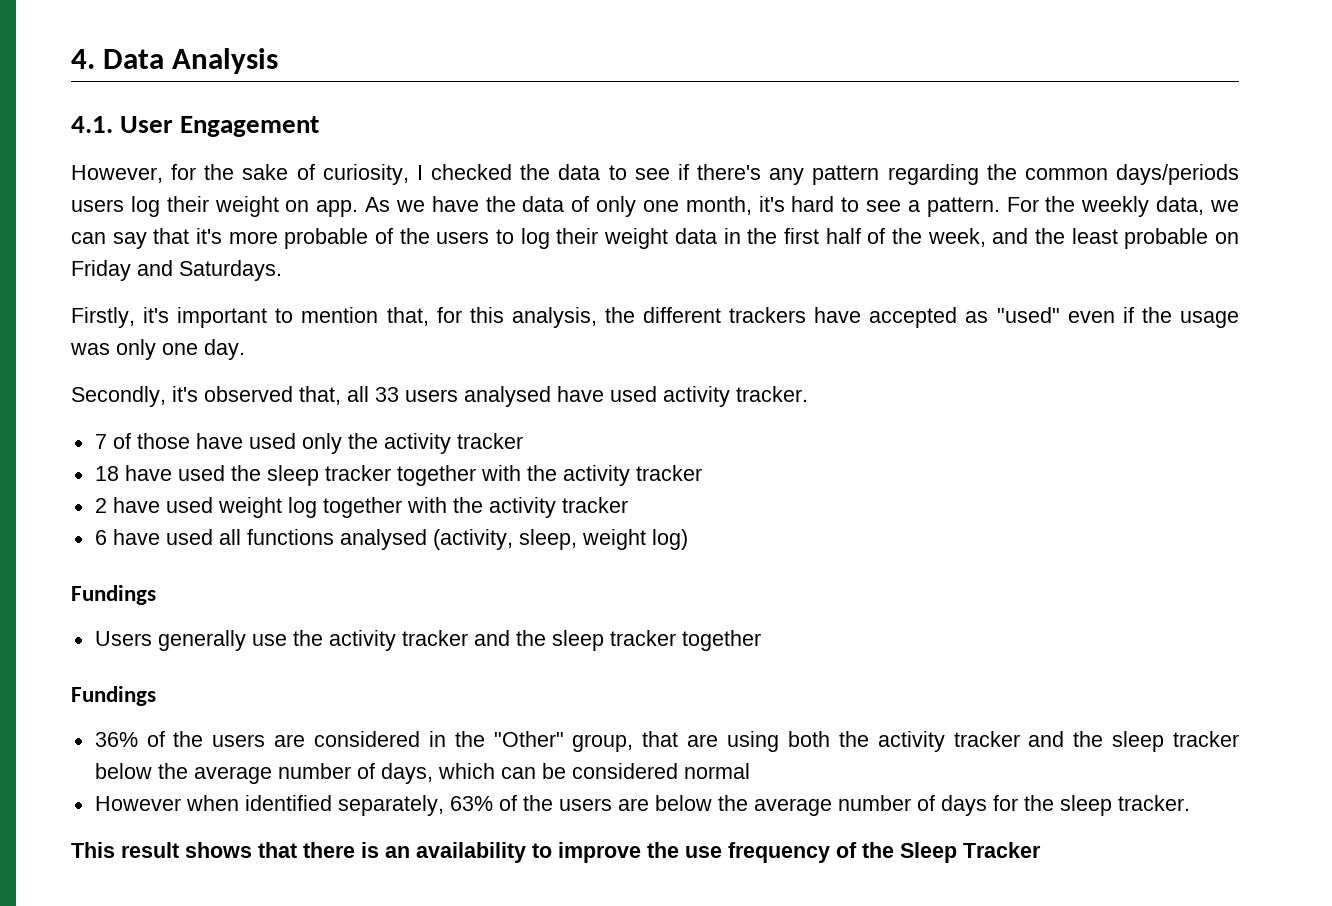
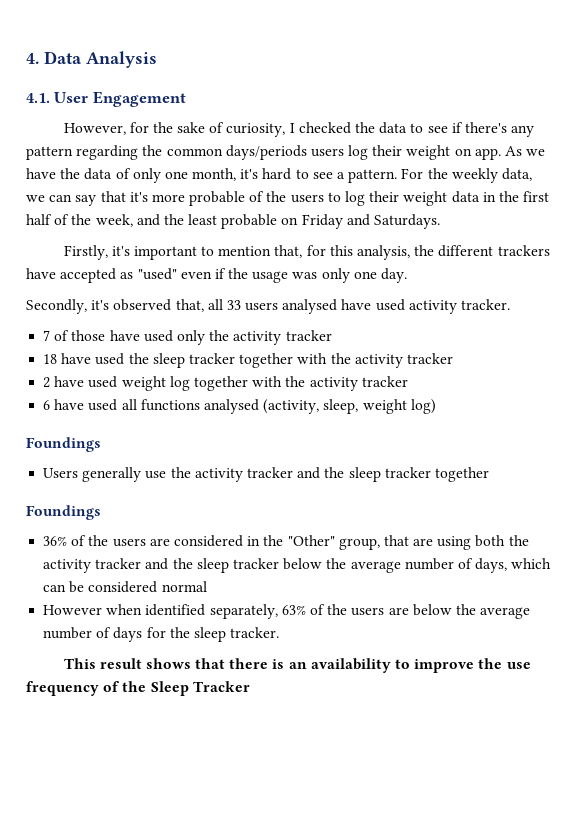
  6 have used all functions analysed (activity, sleep, weight log)
- Fundings
+ Foundings
  Users generally use the activity tracker and the sleep tracker together
- Fundings
+ Foundings

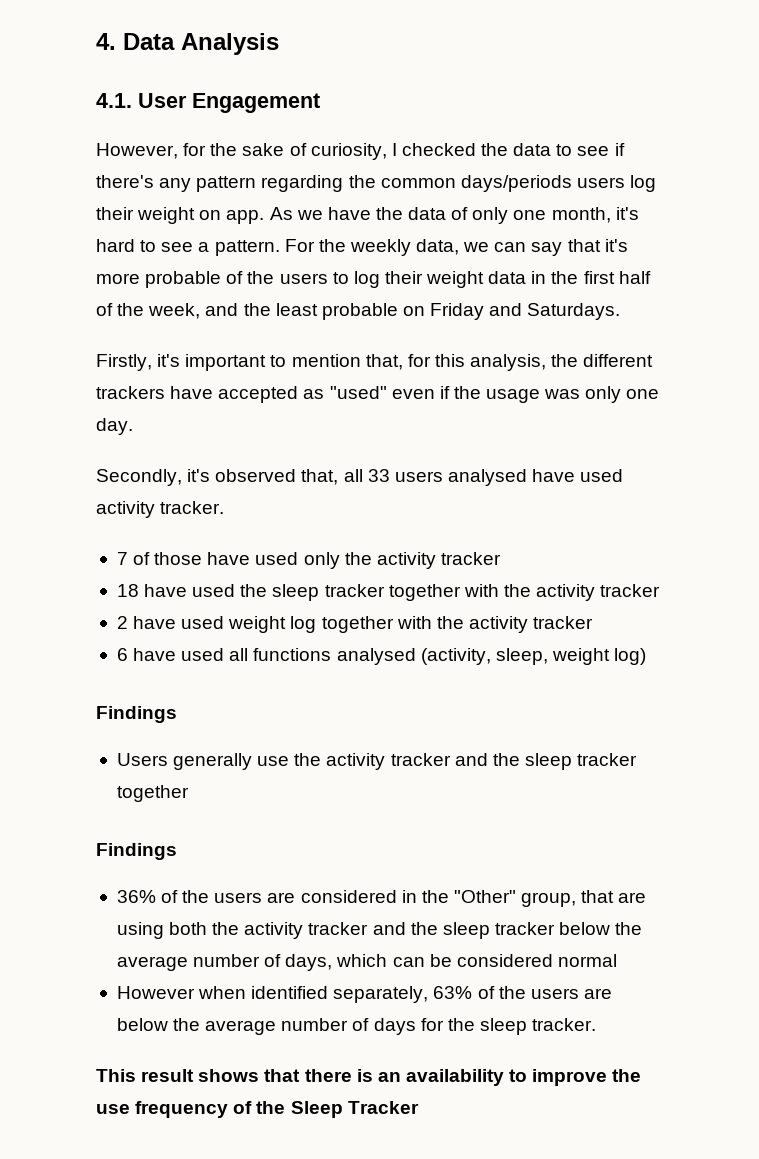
  6 have used all functions analysed (activity, sleep, weight log)
- Foundings
+ Findings
  Users generally use the activity tracker and the sleep tracker together
- Foundings
+ Findings

